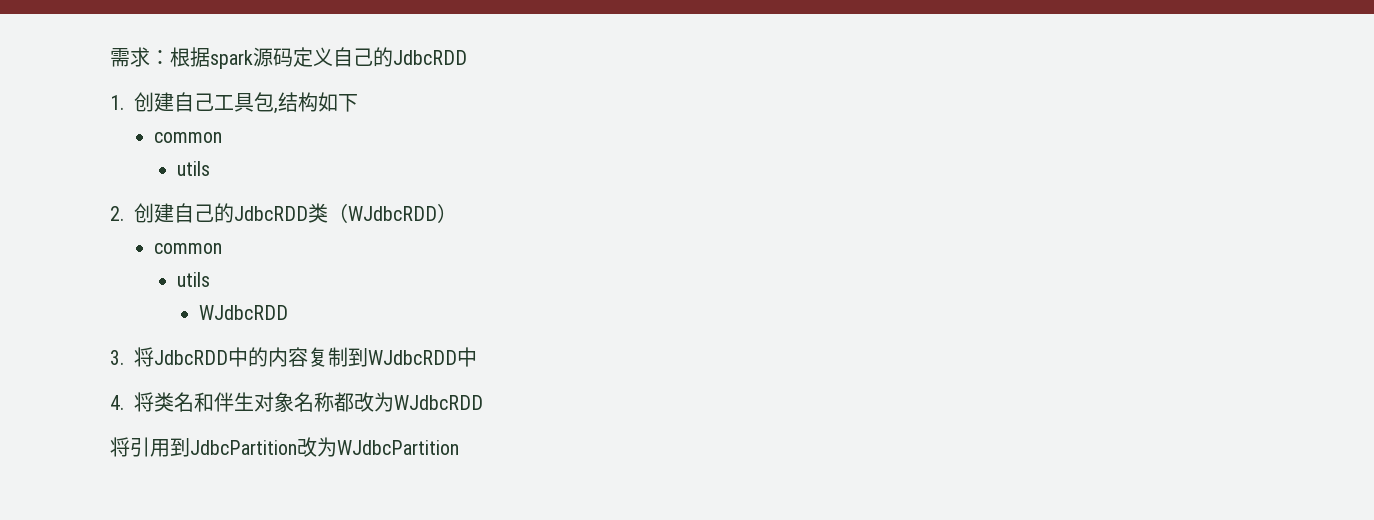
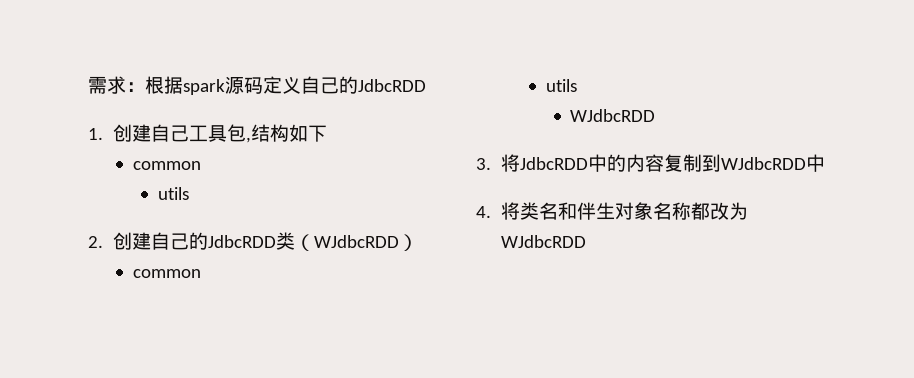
- 将引用到JdbcPartition改为WJdbcPartition

